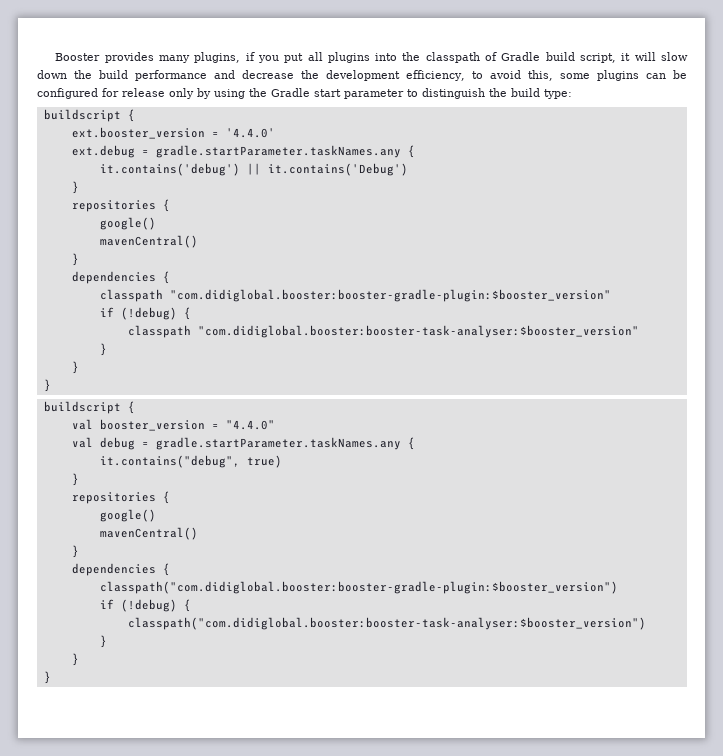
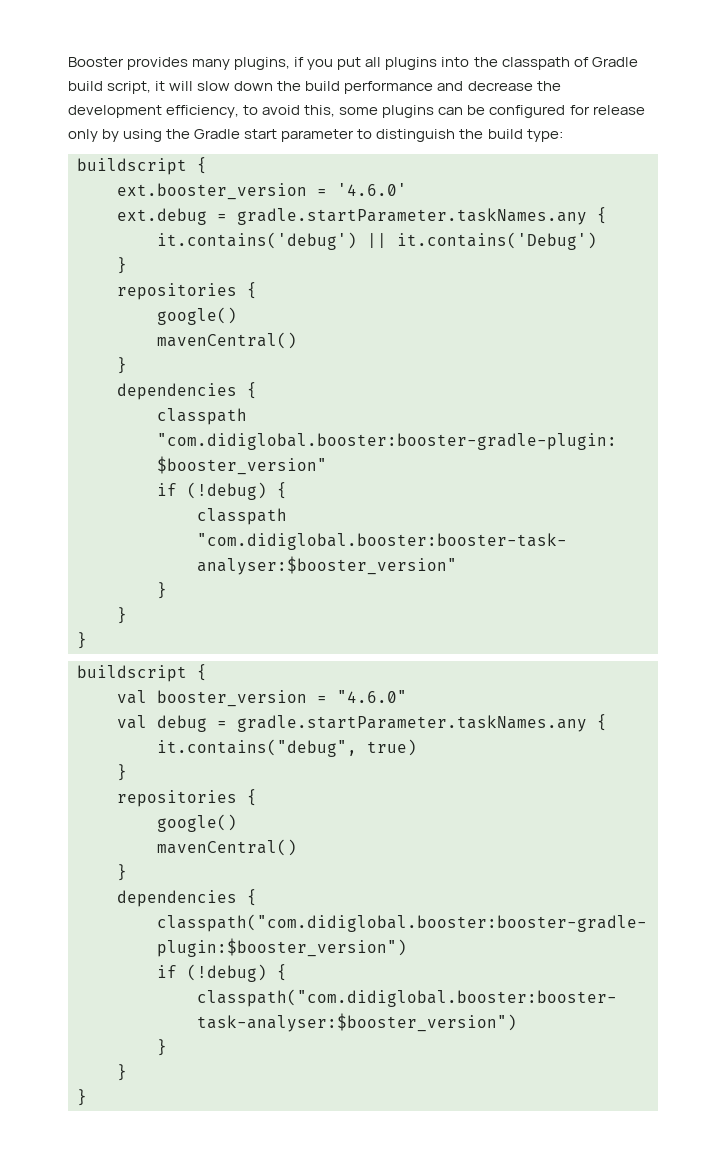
- ext.booster_version = '4.4.0'
+ ext.booster_version = '4.6.0'
- val booster_version = "4.4.0"
+ val booster_version = "4.6.0"

